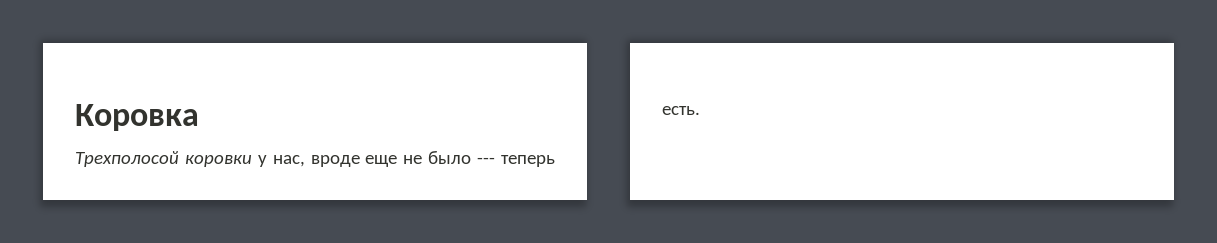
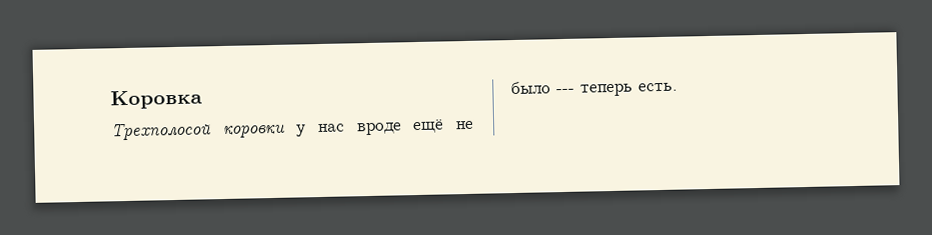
- Трехполосой коровки у нас, вроде еще не было --- теперь есть.
+ Трехполосой коровки у нас вроде ещё не было --- теперь есть.

